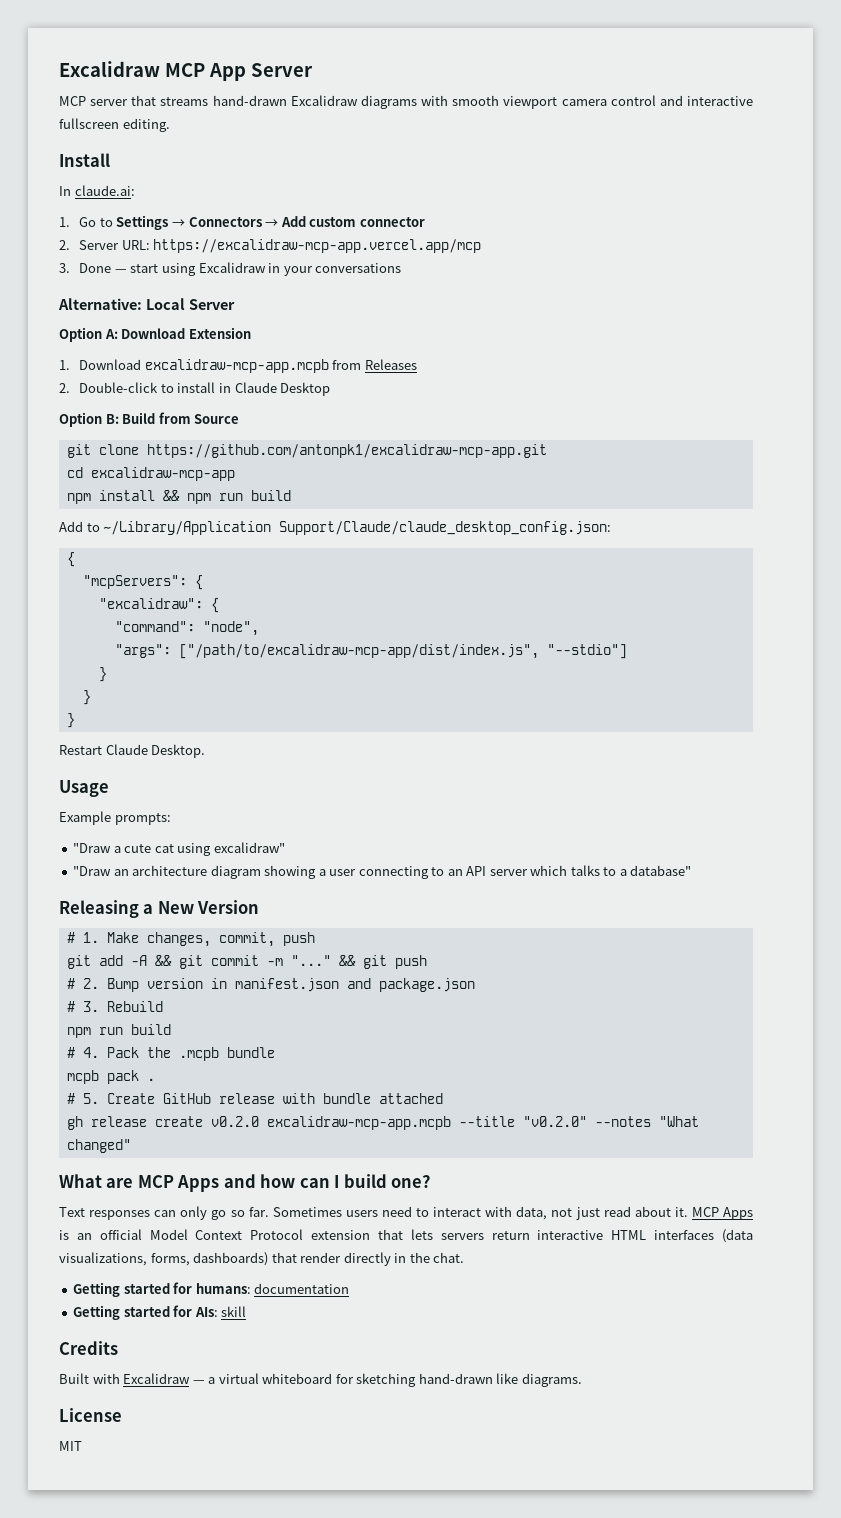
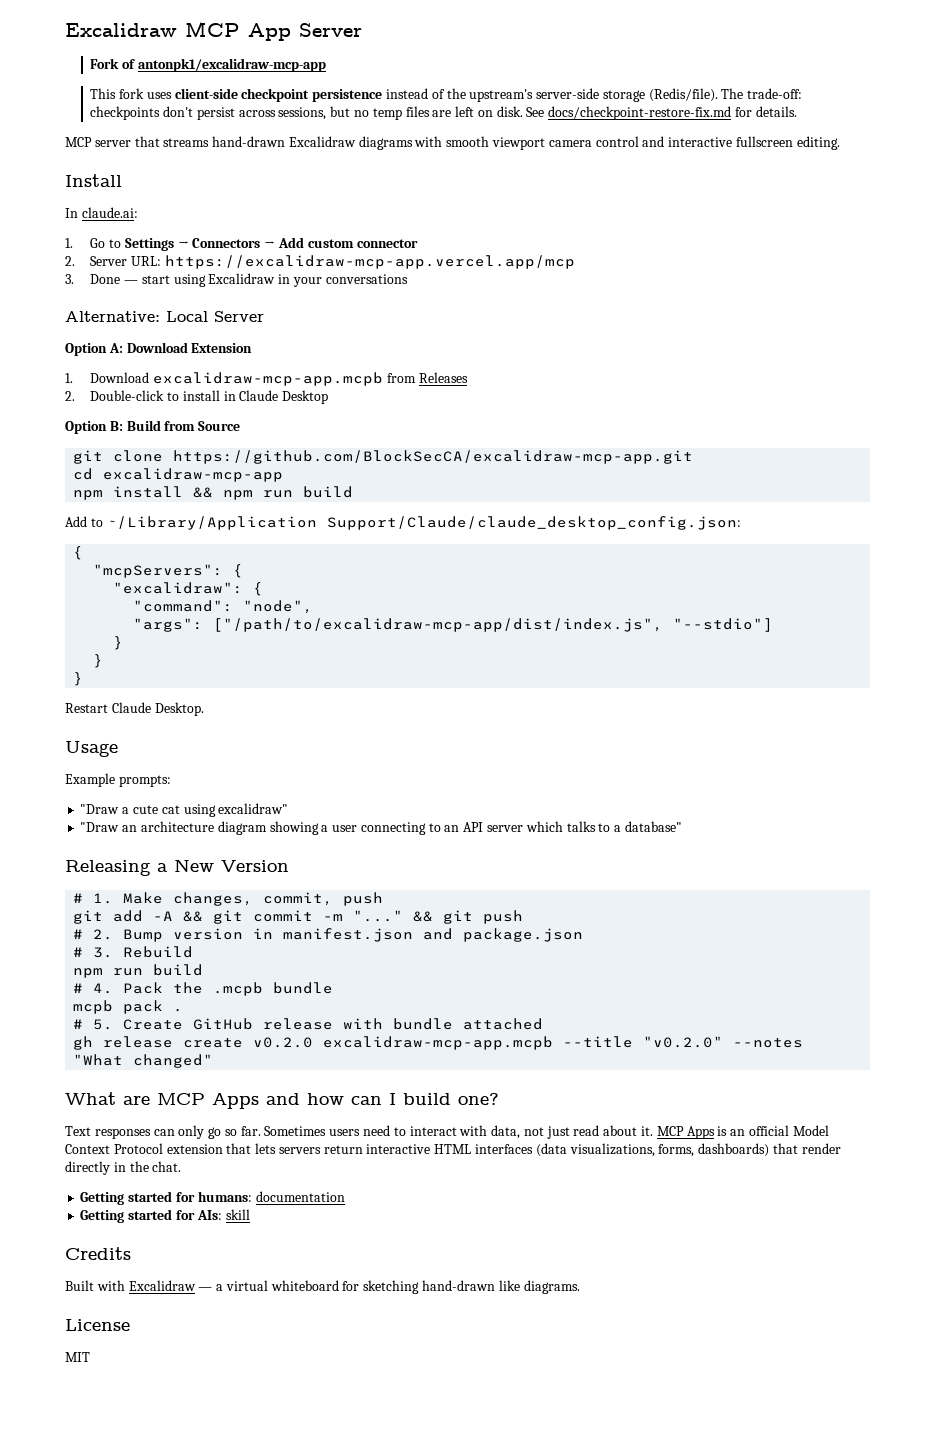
+ Fork of antonpk1/excalidraw-mcp-app
+ This fork uses client-side checkpoint persistence instead of the upstream's server-side storage (Redis/file). The trade-off: checkpoints don't persist across sessions, but no temp files are left on disk. See docs/checkpoint-restore-fix.md for details.
- git clone https://github.com/antonpk1/excalidraw-mcp-app.git
+ git clone https://github.com/BlockSecCA/excalidraw-mcp-app.git

